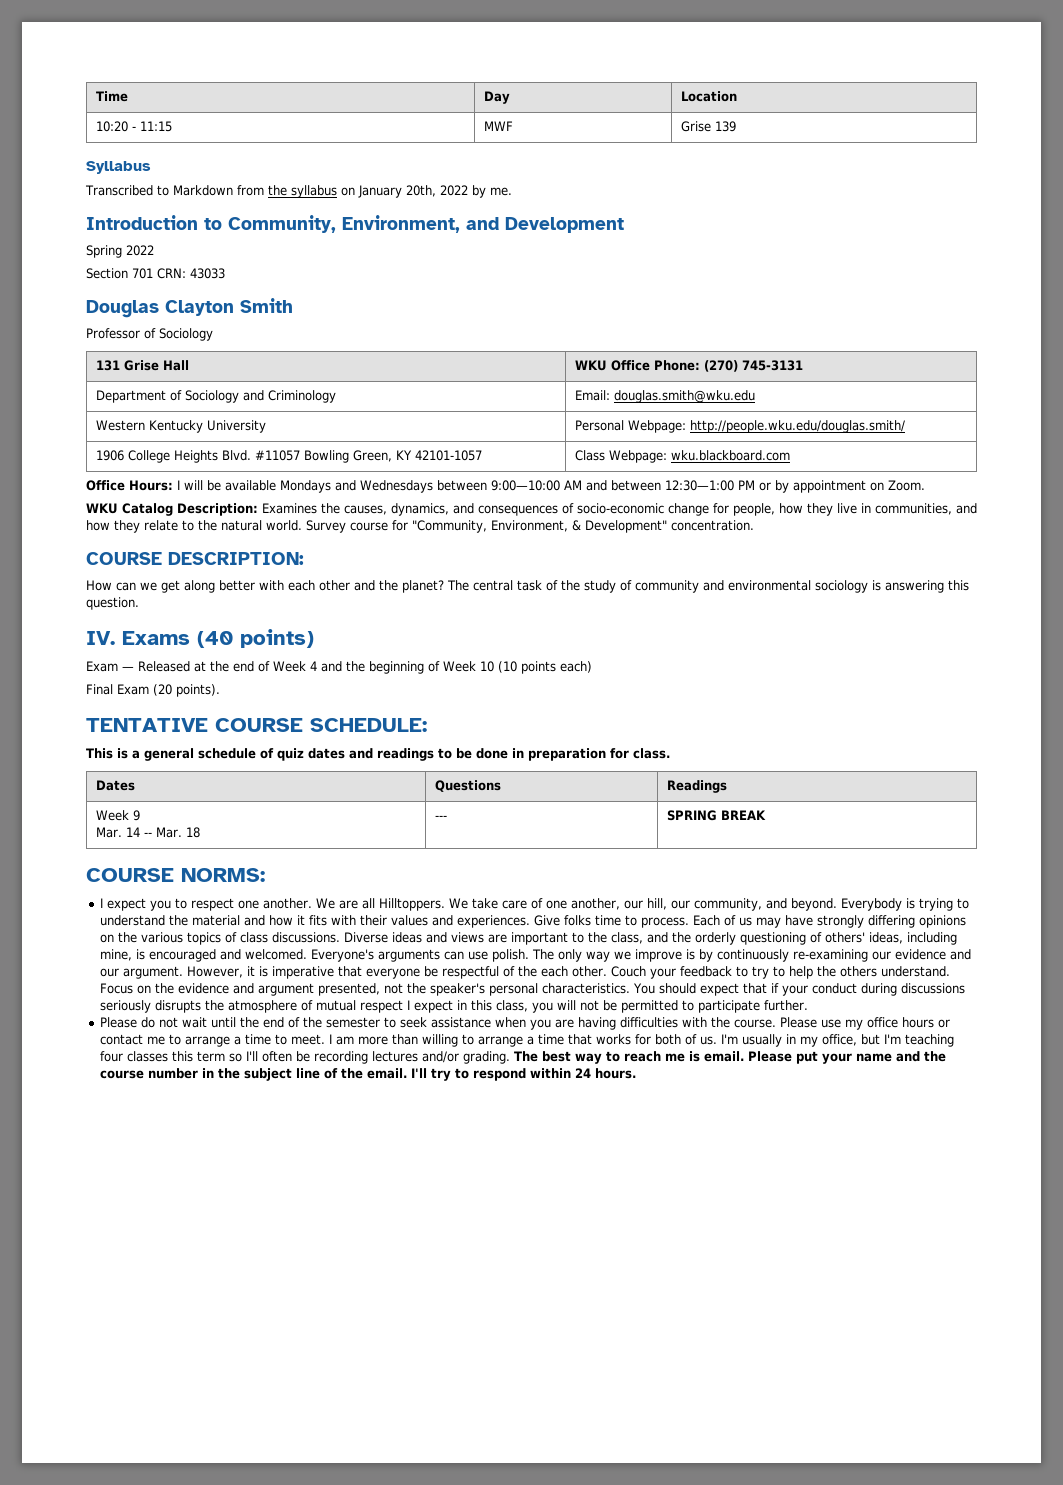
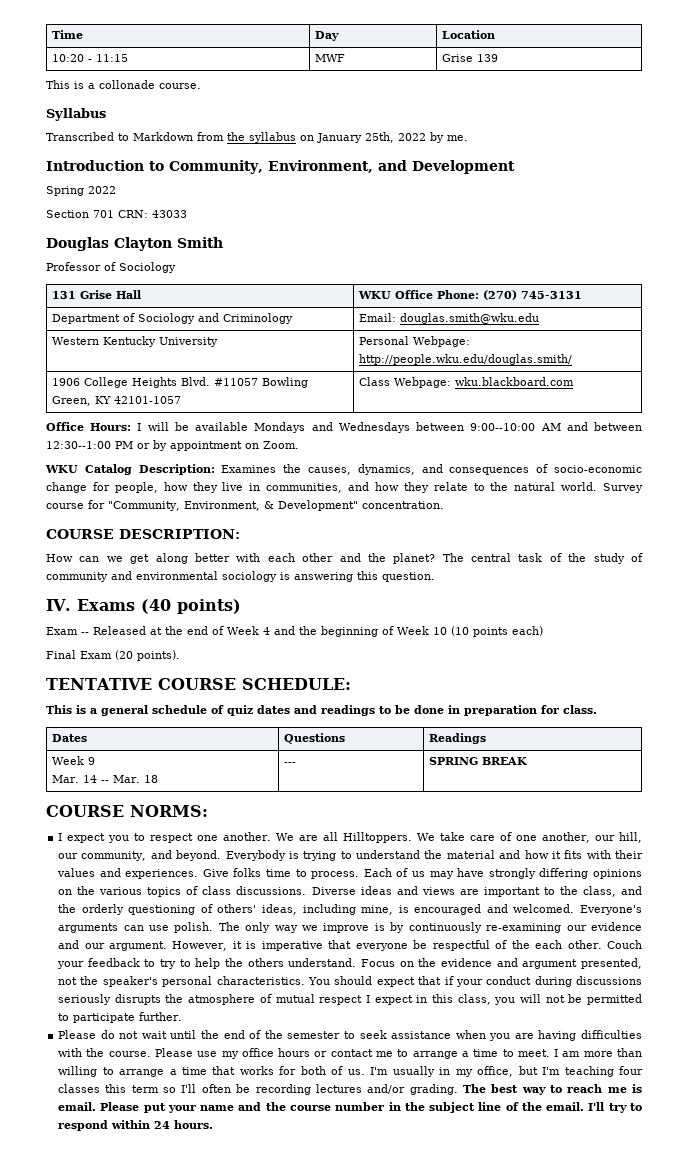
+ This is a collonade course.
- Transcribed to Markdown from the syllabus on January 20th, 2022 by me.
+ Transcribed to Markdown from the syllabus on January 25th, 2022 by me.
- Office Hours: I will be available Mondays and Wednesdays between 9:00—10:00 AM and between 12:30—1:00 PM or by appointment on Zoom.
+ Office Hours: I will be available Mondays and Wednesdays between 9:00--10:00 AM and between 12:30--1:00 PM or by appointment on Zoom.
- Exam — Released at the end of Week 4 and the beginning of Week 10 (10 points each)
+ Exam -- Released at the end of Week 4 and the beginning of Week 10 (10 points each)

